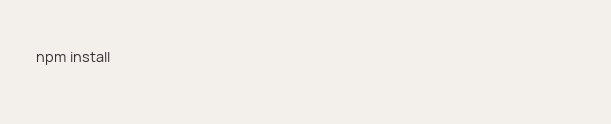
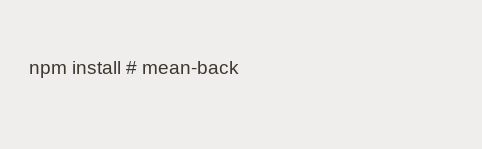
- npm install
+ npm install # mean-back

